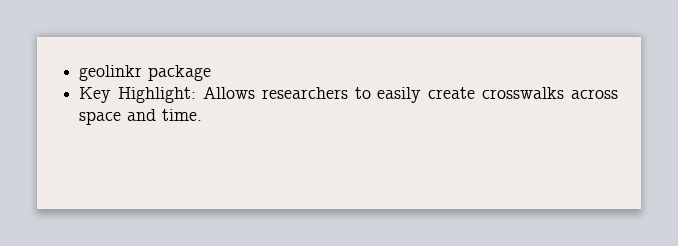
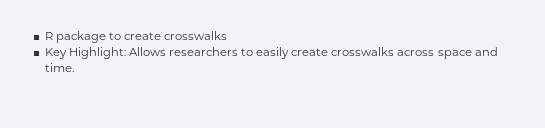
- geolinkr package
+ R package to create crosswalks

